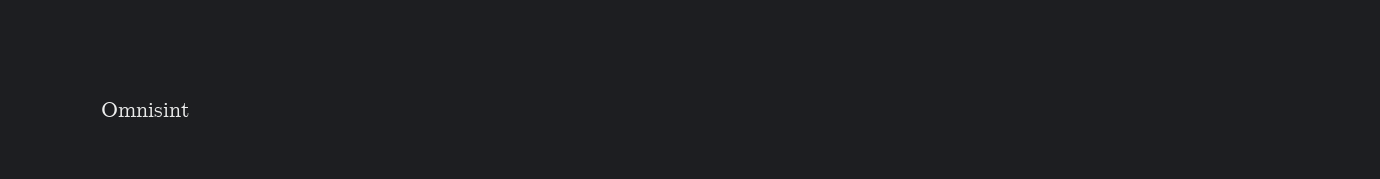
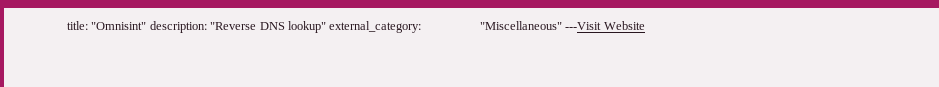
- Omnisint
+ title: "Omnisint" description: "Reverse DNS lookup" external_category: "Miscellaneous" ---Visit Website

